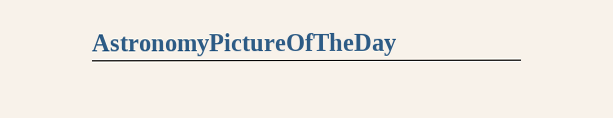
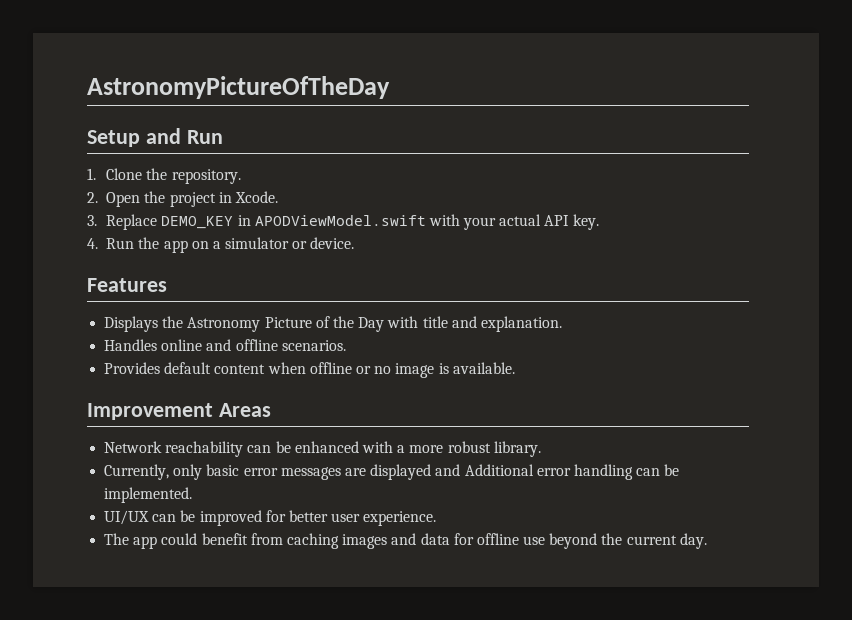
+ Setup and Run
+ 1. Clone the repository.
+ 2. Open the project in Xcode.
+ 3. Replace DEMO_KEY in APODViewModel.swift with your actual API key.
+ 4. Run the app on a simulator or device.
+ Features
+ Displays the Astronomy Picture of the Day with title and explanation.
+ Handles online and offline scenarios.
+ Provides default content when offline or no image is available.
+ Improvement Areas
+ Network reachability can be enhanced with a more robust library.
+ Currently, only basic error messages are displayed and Additional error handling can be implemented.
+ UI/UX can be improved for better user experience.
+ The app could benefit from caching images and data for offline use beyond the current day.

